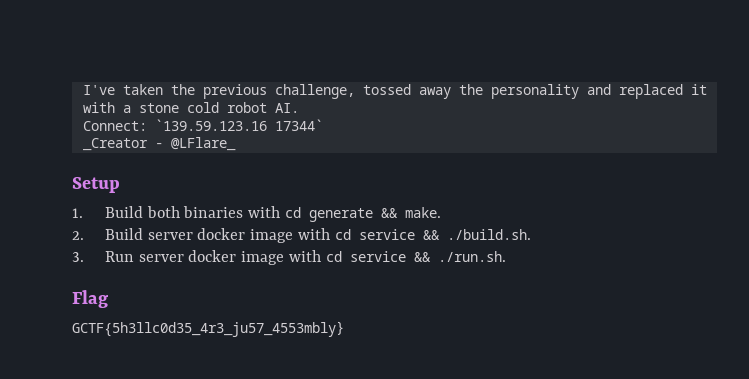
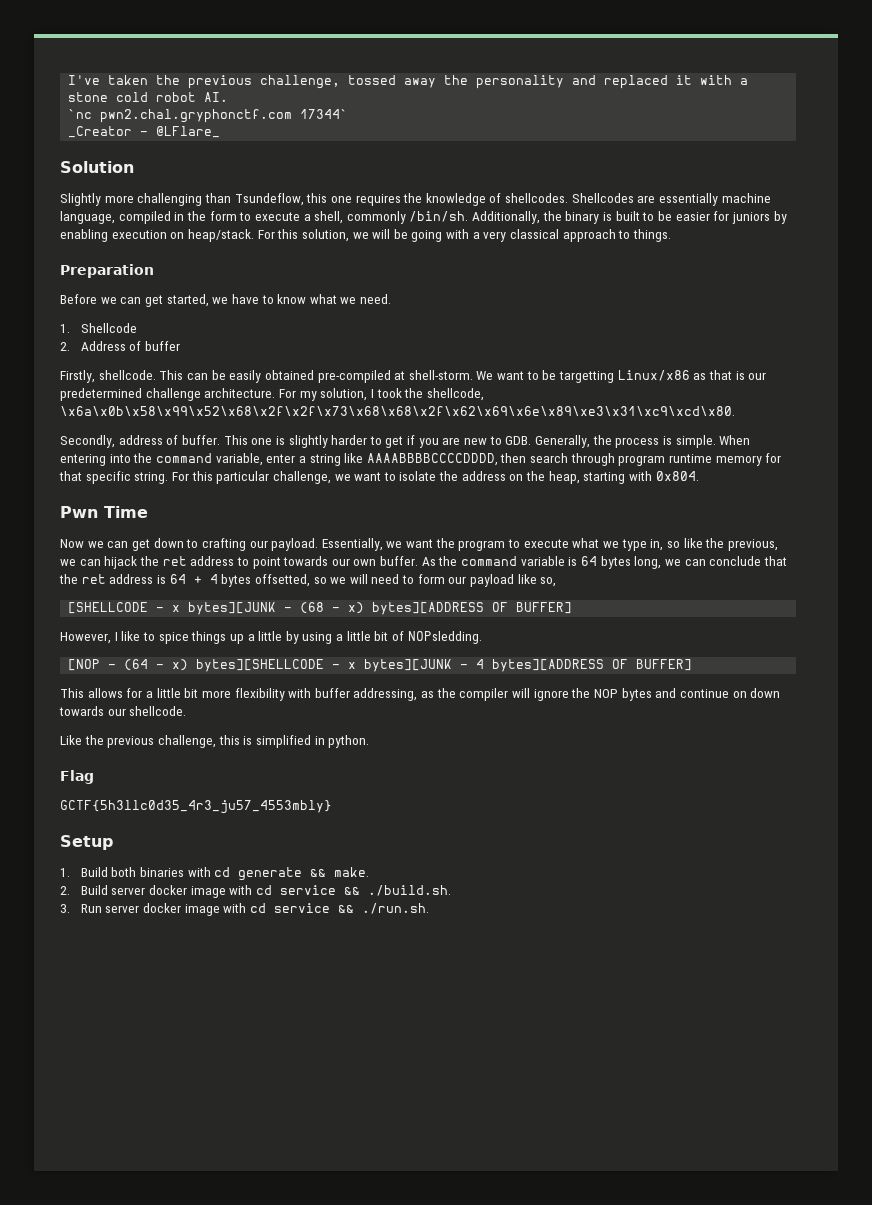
- Connect: `139.59.123.16 17344`
+ `nc pwn2.chal.gryphonctf.com 17344`
+ Solution
+ Slightly more challenging than Tsundeflow, this one requires the knowledge of shellcodes. Shellcodes are essentially machine language, compiled in the form to execute a shell, commonly /bin/sh. Additionally, the binary is built to be easier for juniors by enabling execution on heap/stack. For this solution, we will be going with a very classical approach to things.
+ Preparation
+ Before we can get started, we have to know what we need.
+ 1. Shellcode
+ 2. Address of buffer
+ Firstly, shellcode. This can be easily obtained pre-compiled at shell-storm. We want to be targetting Linux/x86 as that is our predetermined challenge architecture. For my solution, I took the shellcode, \x6a\x0b\x58\x99\x52\x68\x2f\x2f\x73\x68\x68\x2f\x62\x69\x6e\x89\xe3\x31\xc9\xcd\x80.
+ Secondly, address of buffer. This one is slightly harder to get if you are new to GDB. Generally, the process is simple. When entering into the command variable, enter a string like AAAABBBBCCCCDDDD, then search through program runtime memory for that specific string. For this particular challenge, we want to isolate the address on the heap, starting with 0x804.
+ Pwn Time
+ Now we can get down to crafting our payload. Essentially, we want the program to execute what we type in, so like the previous, we can hijack the ret address to point towards our own buffer. As the command variable is 64 bytes long, we can conclude that the ret address is 64 + 4 bytes offsetted, so we will need to form our payload like so,
+ [SHELLCODE - x bytes][JUNK - (68 - x) bytes][ADDRESS OF BUFFER]
+ However, I like to spice things up a little by using a little bit of NOPsledding.
+ [NOP - (64 - x) bytes][SHELLCODE - x bytes][JUNK - 4 bytes][ADDRESS OF BUFFER]
+ This allows for a little bit more flexibility with buffer addressing, as the compiler will ignore the NOP bytes and continue on down towards our shellcode.
+ Like the previous challenge, this is simplified in python.
+ Flag
+ GCTF{5h3llc0d35_4r3_ju57_4553mbly}
- Flag
- GCTF{5h3llc0d35_4r3_ju57_4553mbly}

